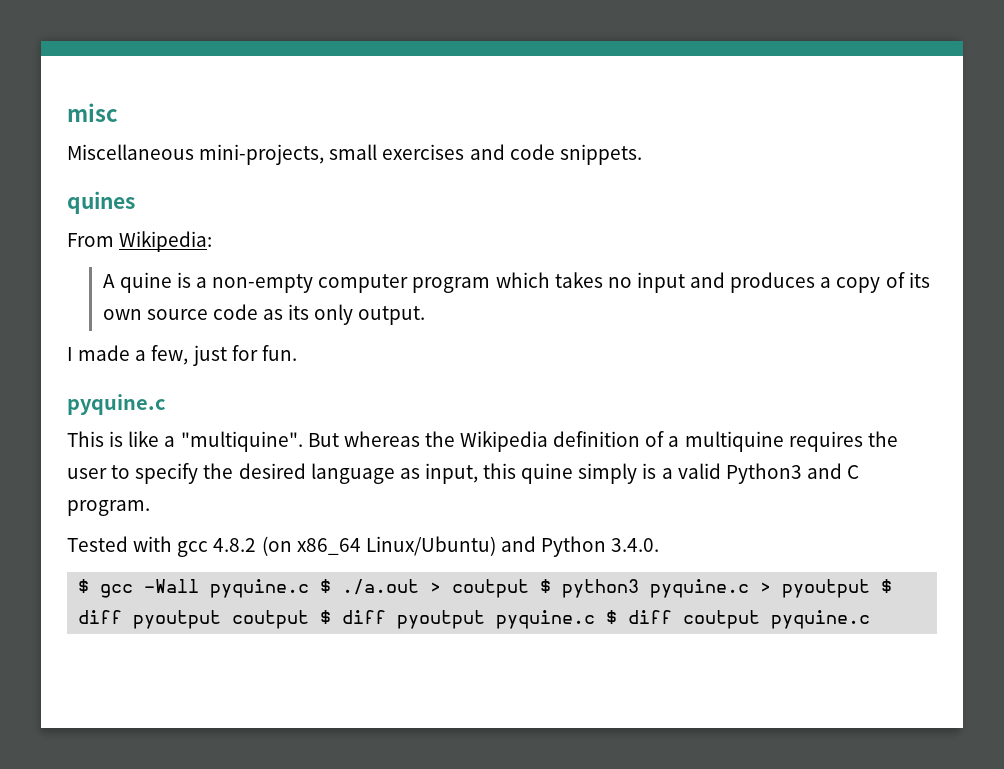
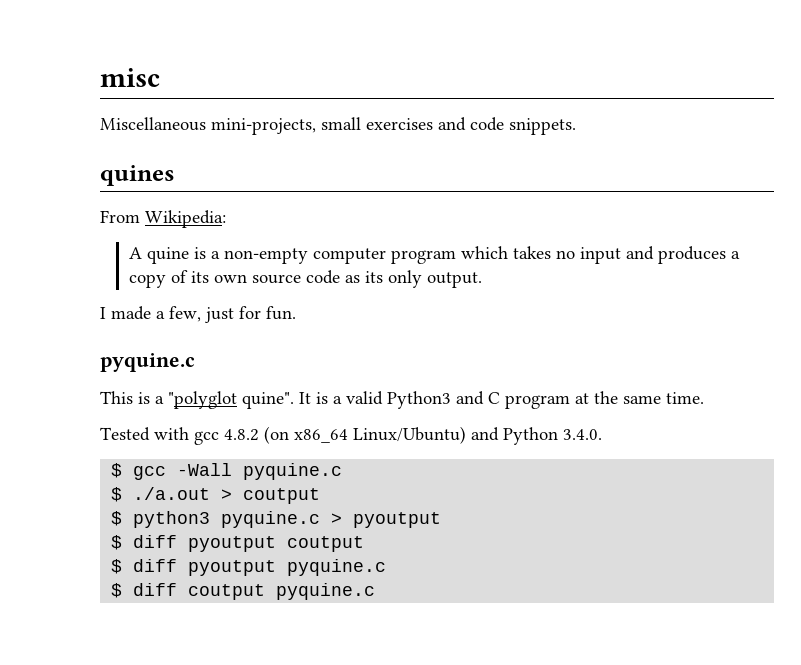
- This is like a "multiquine". But whereas the Wikipedia definition of a multiquine requires the user to specify the desired language as input, this quine simply is a valid Python3 and C program.
+ This is a "polyglot quine". It is a valid Python3 and C program at the same time.
- $ gcc -Wall pyquine.c $ ./a.out > coutput $ python3 pyquine.c > pyoutput $ diff pyoutput coutput $ diff pyoutput pyquine.c $ diff coutput pyquine.c
+ $ gcc -Wall pyquine.c
+ $ ./a.out > coutput
+ $ python3 pyquine.c > pyoutput
+ $ diff pyoutput coutput
+ $ diff pyoutput pyquine.c
+ $ diff coutput pyquine.c

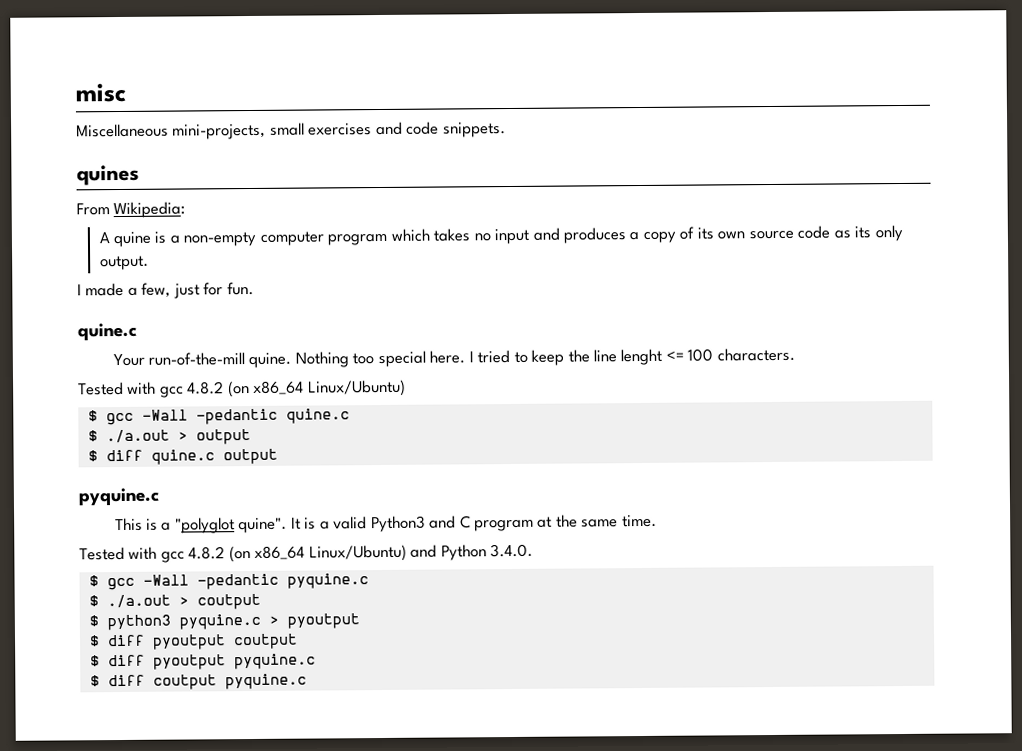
  I made a few, just for fun.
+ quine.c
+ Your run-of-the-mill quine. Nothing too special here. I tried to keep the line lenght <= 100 characters.
+ Tested with gcc 4.8.2 (on x86_64 Linux/Ubuntu)
+ $ gcc -Wall -pedantic quine.c
+ $ ./a.out > output
+ $ diff quine.c output
- $ gcc -Wall pyquine.c
+ $ gcc -Wall -pedantic pyquine.c

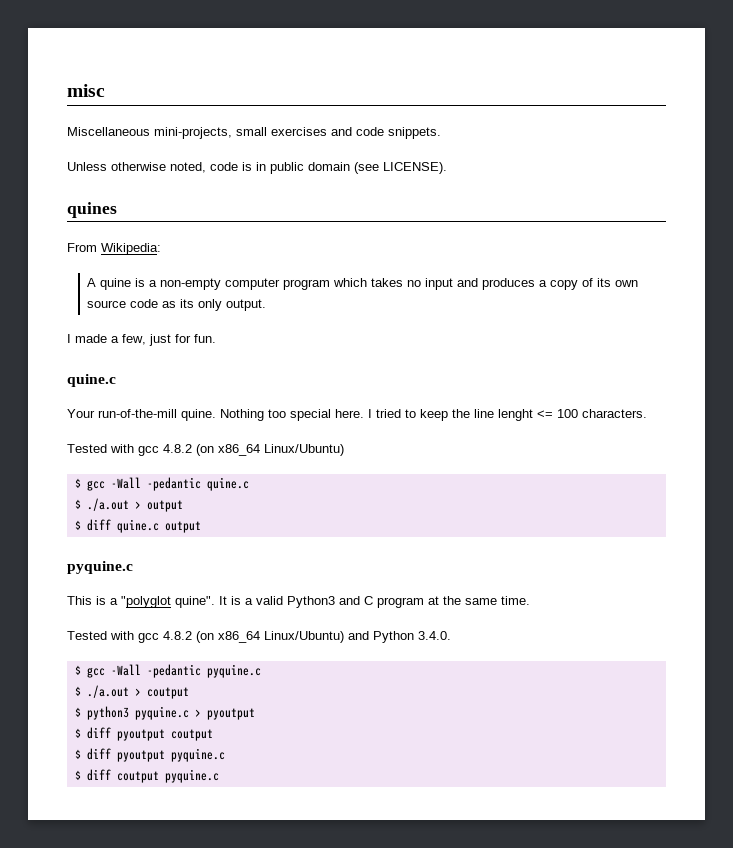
+ Unless otherwise noted, code is in public domain (see LICENSE).

